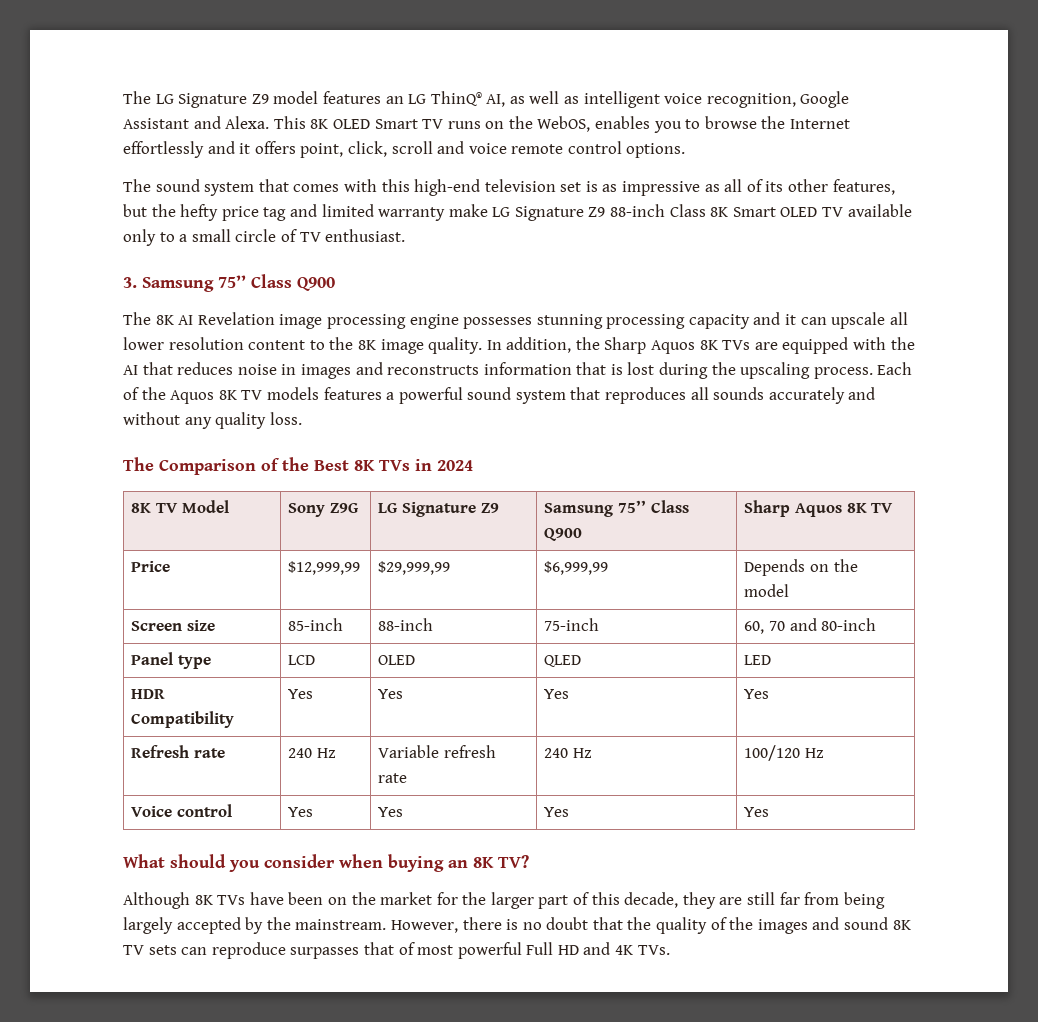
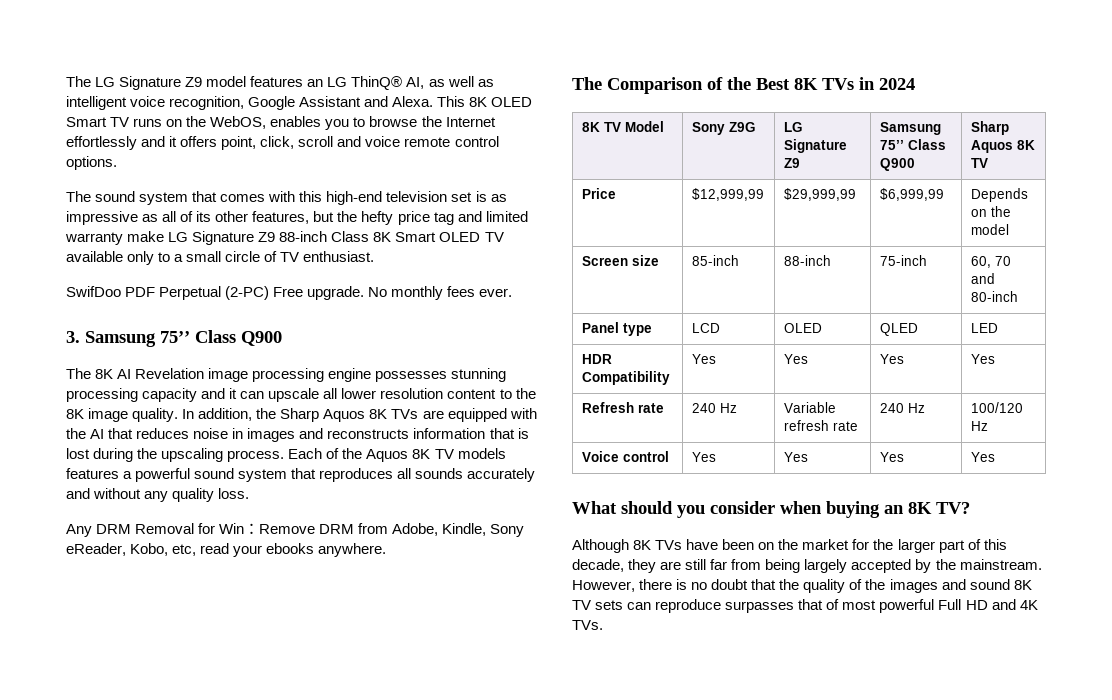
+ SwifDoo PDF Perpetual (2-PC) Free upgrade. No monthly fees ever.
+ Any DRM Removal for Win：Remove DRM from Adobe, Kindle, Sony eReader, Kobo, etc, read your ebooks anywhere.

